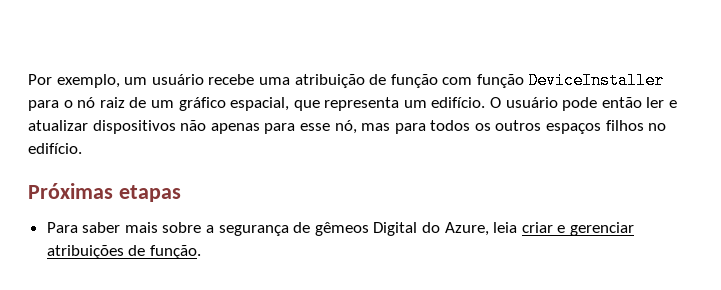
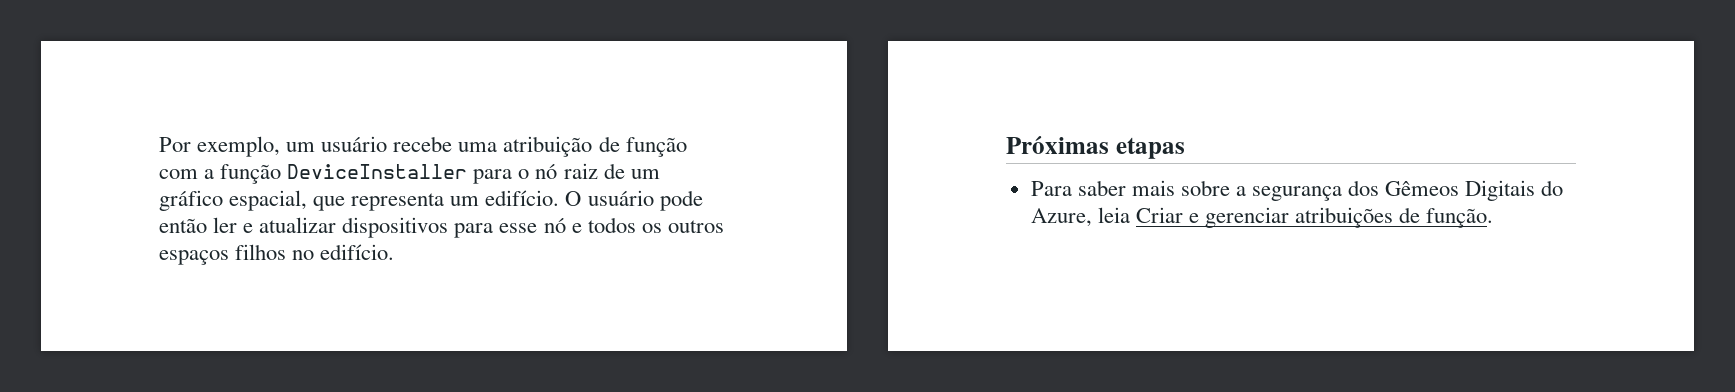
- Por exemplo, um usuário recebe uma atribuição de função com função DeviceInstaller para o nó raiz de um gráfico espacial, que representa um edifício.
+ Por exemplo, um usuário recebe uma atribuição de função com a função DeviceInstaller para o nó raiz de um gráfico espacial, que representa um edifício.
- O usuário pode então ler e atualizar dispositivos não apenas para esse nó, mas para todos os outros espaços filhos no edifício.
+ O usuário pode então ler e atualizar dispositivos para esse nó e todos os outros espaços filhos no edifício.
- Para saber mais sobre a segurança de gêmeos Digital do Azure, leia criar e gerenciar atribuições de função.
+ Para saber mais sobre a segurança dos Gêmeos Digitais do Azure, leia Criar e gerenciar atribuições de função.

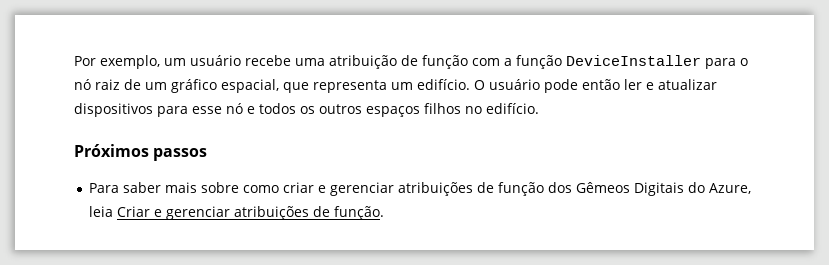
- Próximas etapas
+ Próximos passos
- Para saber mais sobre a segurança dos Gêmeos Digitais do Azure, leia Criar e gerenciar atribuições de função.
+ Para saber mais sobre como criar e gerenciar atribuições de função dos Gêmeos Digitais do Azure, leia Criar e gerenciar atribuições de função.

